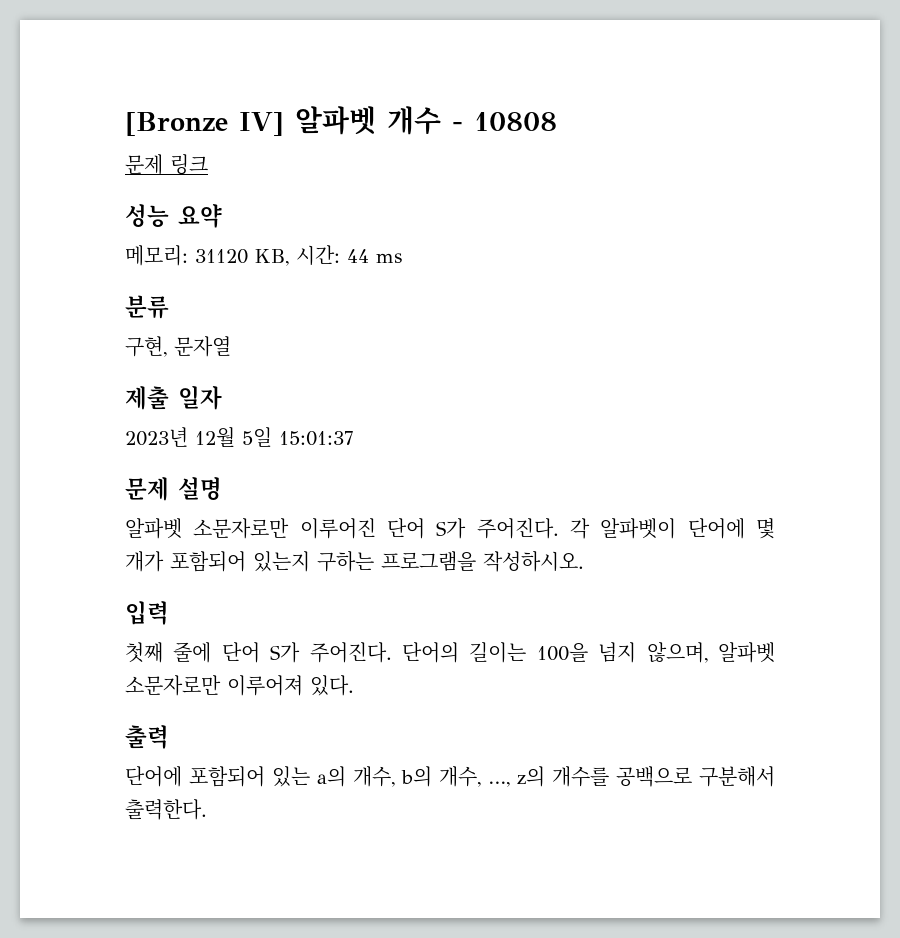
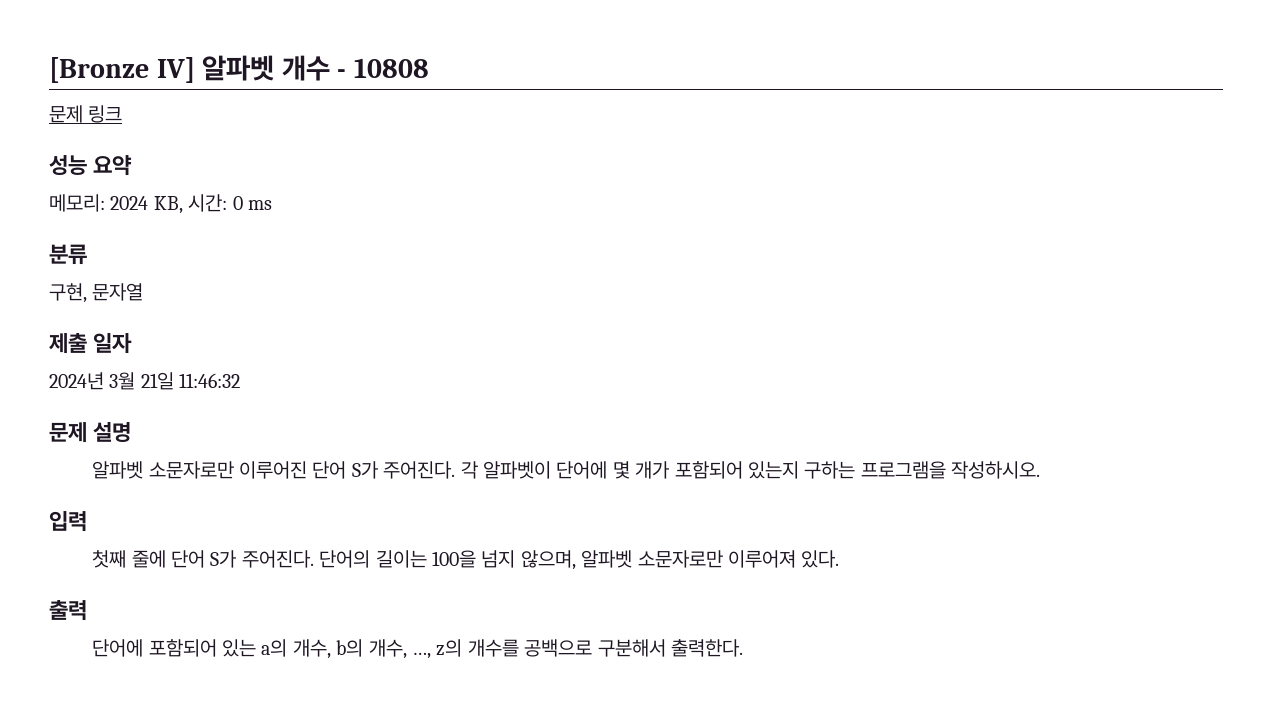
- 메모리: 31120 KB, 시간: 44 ms
+ 메모리: 2024 KB, 시간: 0 ms
- 2023년 12월 5일 15:01:37
+ 2024년 3월 21일 11:46:32

